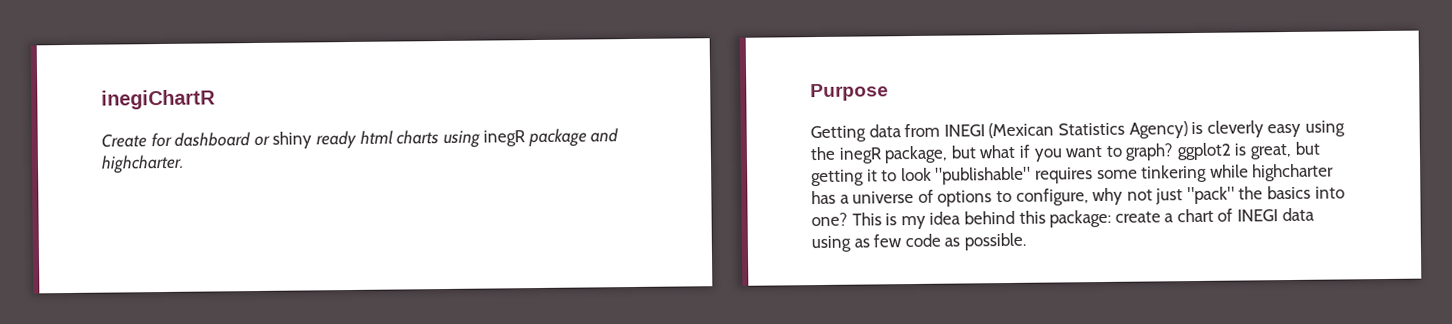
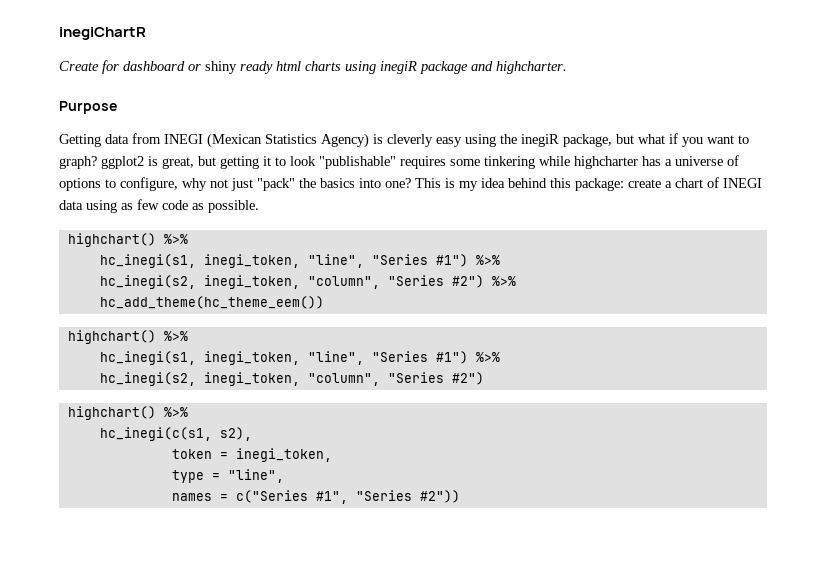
- Create for dashboard or shiny ready html charts using inegR package and highcharter.
+ Create for dashboard or shiny ready html charts using inegiR package and highcharter.
- Getting data from INEGI (Mexican Statistics Agency) is cleverly easy using the inegR package, but what if you want to graph? ggplot2 is great, but getting it to look "publishable" requires some tinkering while highcharter has a universe of options to configure, why not just "pack" the basics into one?
+ Getting data from INEGI (Mexican Statistics Agency) is cleverly easy using the inegiR package, but what if you want to graph? ggplot2 is great, but getting it to look "publishable" requires some tinkering while highcharter has a universe of options to configure, why not just "pack" the basics into one?
  This is my idea behind this package: create a chart of INEGI data using as few code as possible.
+ highchart() %>%
+ hc_inegi(s1, inegi_token, "line", "Series #1") %>%
+ hc_inegi(s2, inegi_token, "column", "Series #2") %>%
+ hc_add_theme(hc_theme_eem())
+ highchart() %>%
+ hc_inegi(s1, inegi_token, "line", "Series #1") %>%
+ hc_inegi(s2, inegi_token, "column", "Series #2")
+ highchart() %>%
+ hc_inegi(c(s1, s2),
+ token = inegi_token,
+ type = "line",
+ names = c("Series #1", "Series #2"))

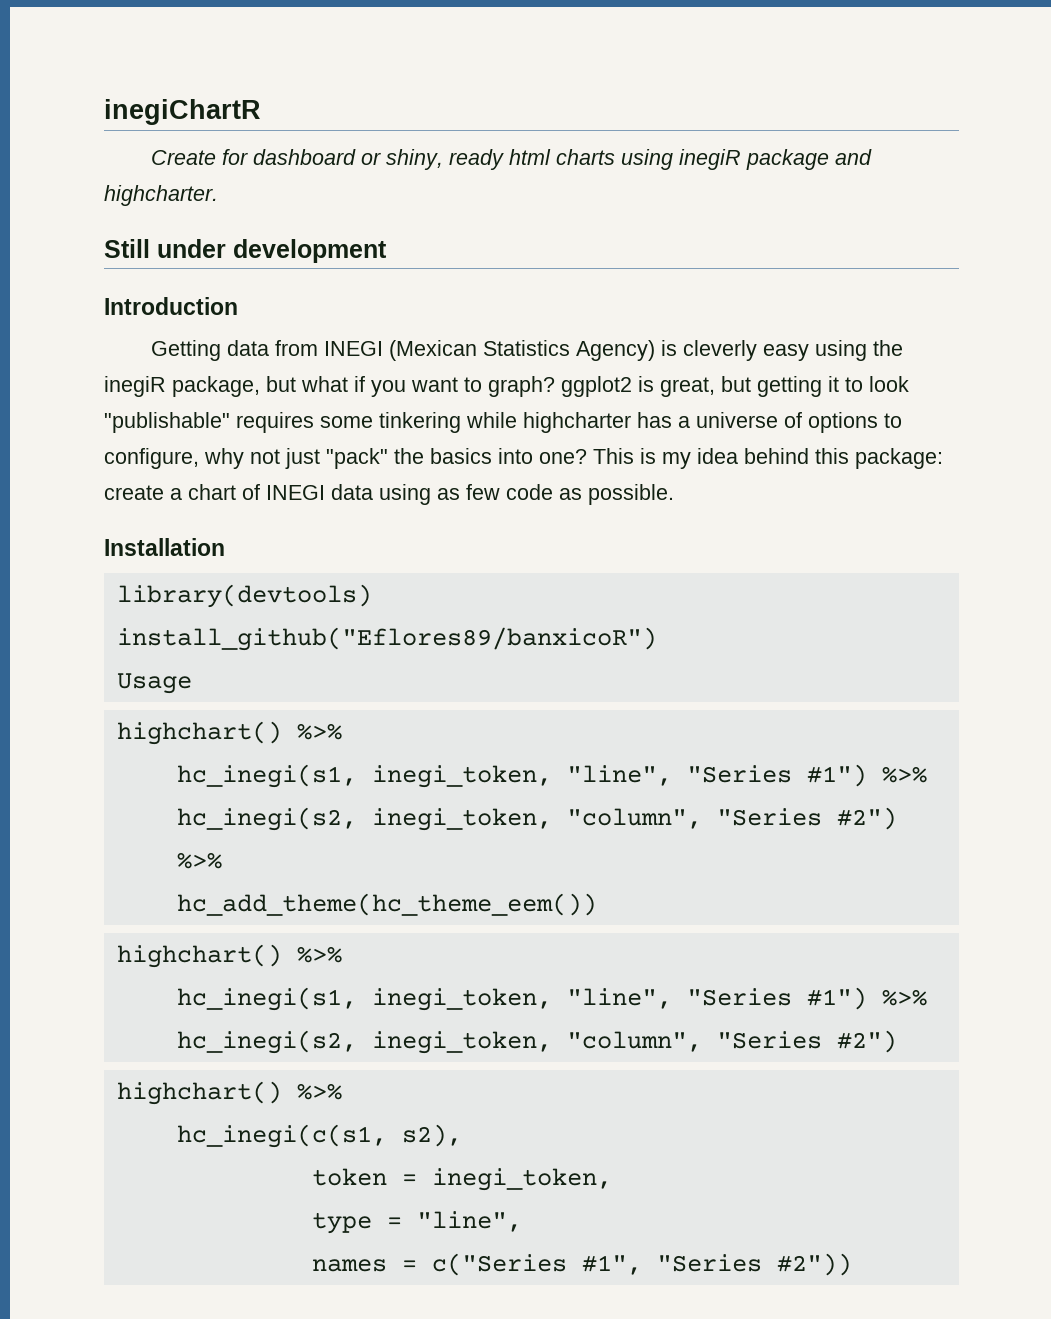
- Create for dashboard or shiny ready html charts using inegiR package and highcharter.
+ Create for dashboard or shiny, ready html charts using inegiR package and highcharter.
- Purpose
+ Still under development
+ Introduction
+ Installation
+ library(devtools)
+ install_github("Eflores89/banxicoR")
+ Usage

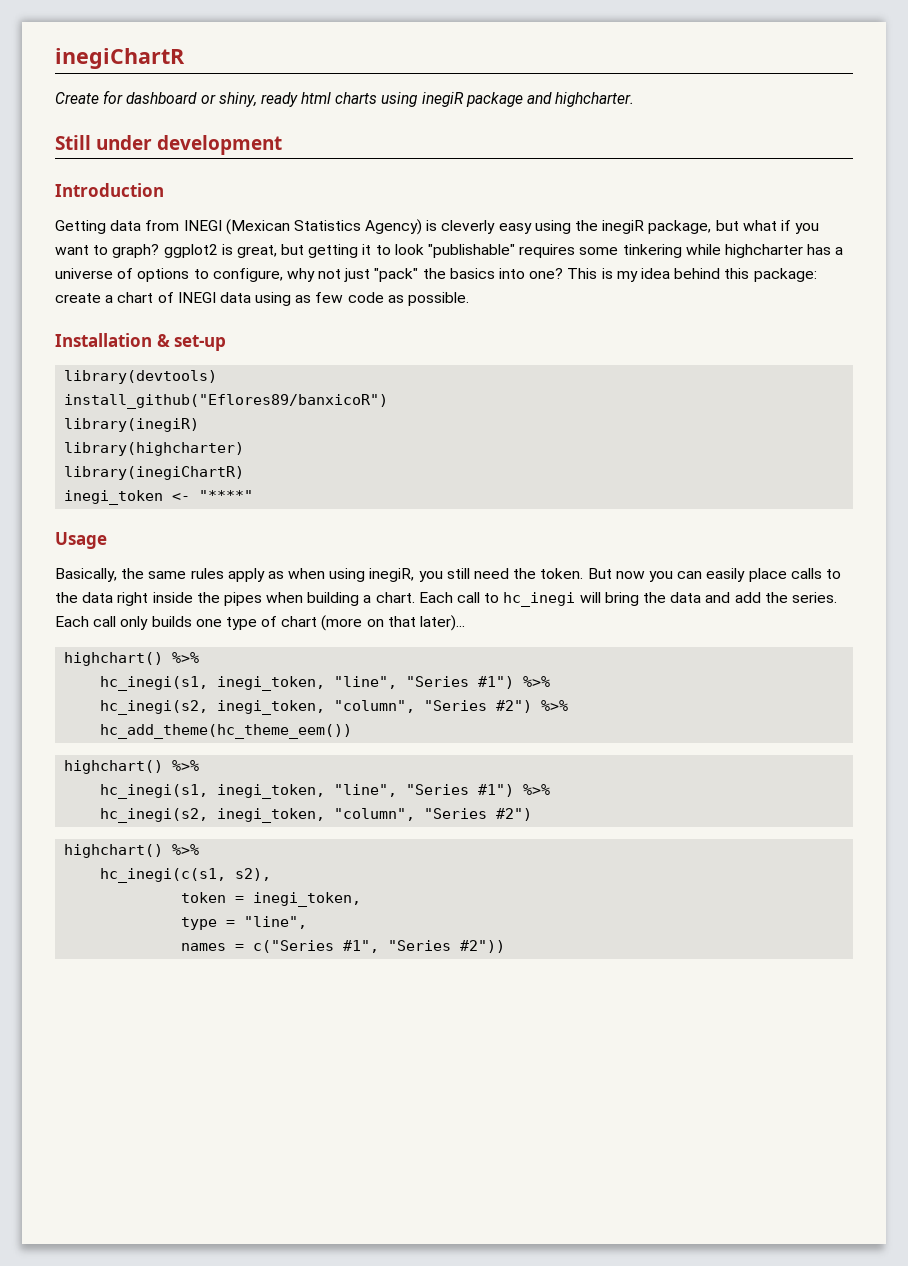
- Installation
+ Installation & set-up
+ library(inegiR)
+ library(highcharter)
+ library(inegiChartR)
+ inegi_token <- "****"
  Usage
+ Basically, the same rules apply as when using inegiR, you still need the token. But now you can easily place calls to the data right inside the pipes when building a chart. Each call to hc_inegi will bring the data and add the series. Each call only builds one type of chart (more on that later)...

